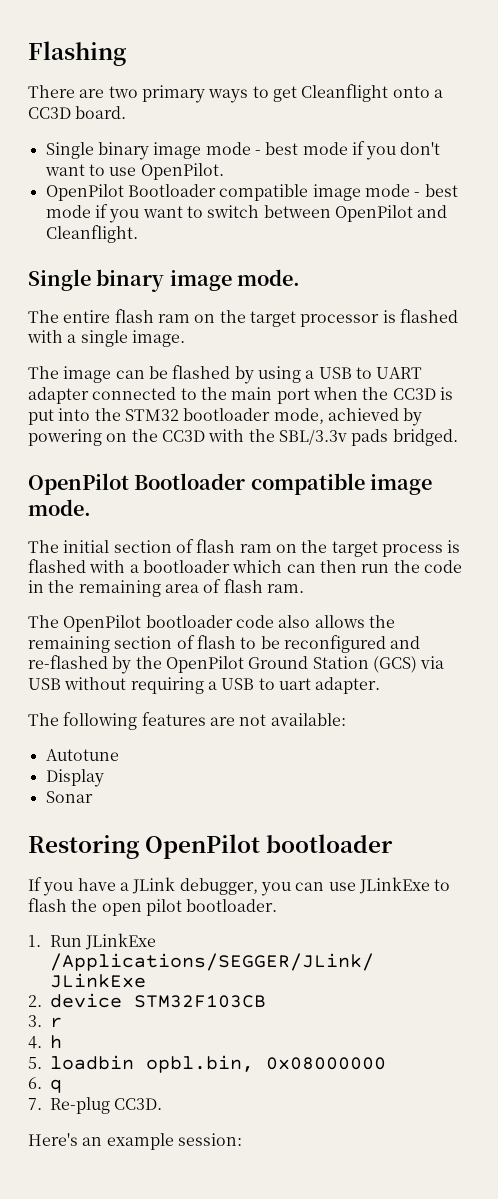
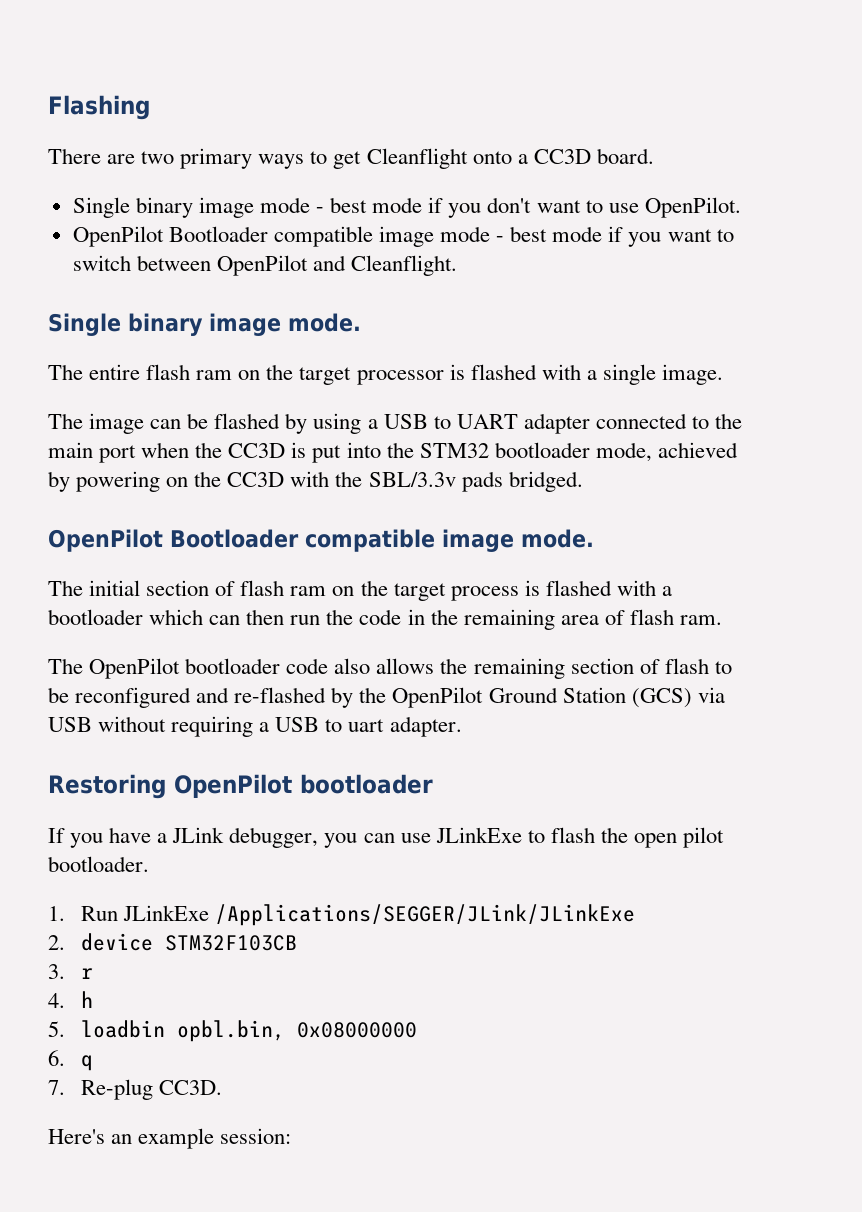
- The following features are not available:
- Autotune
- Display
- Sonar

